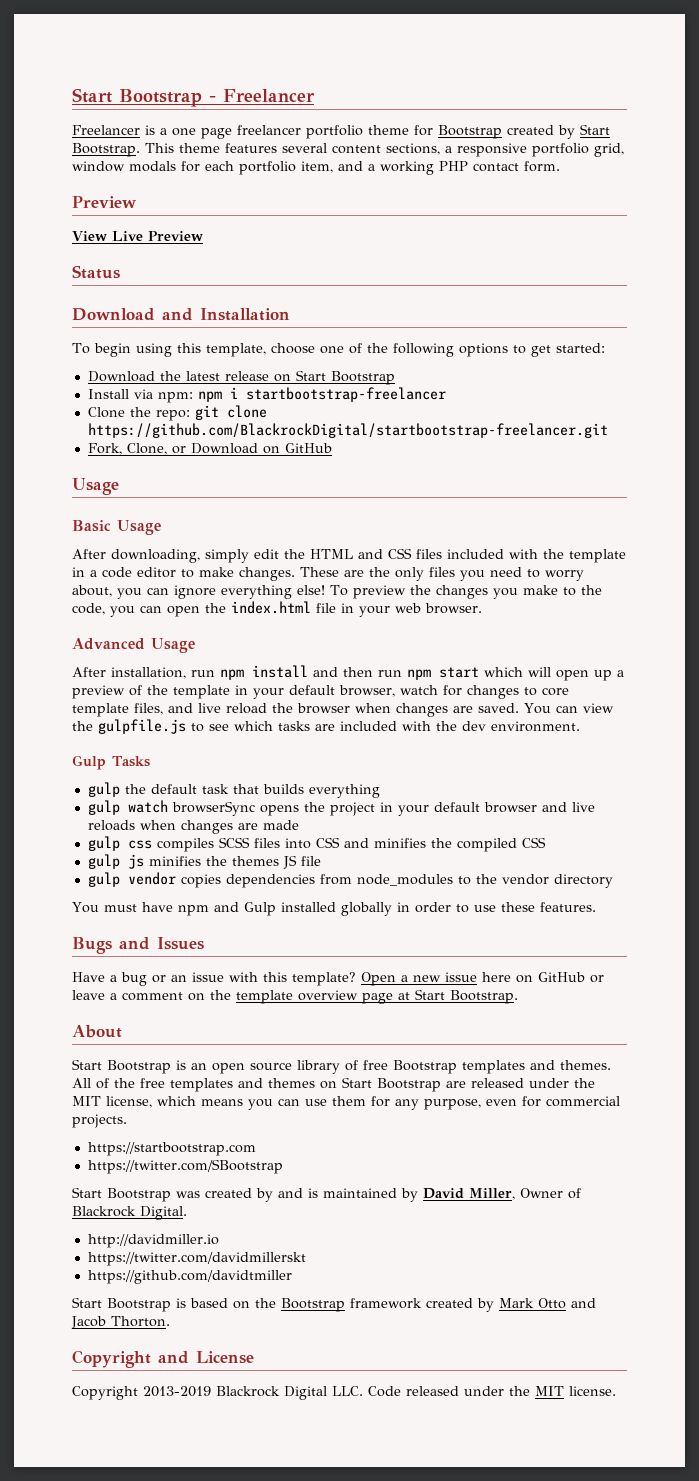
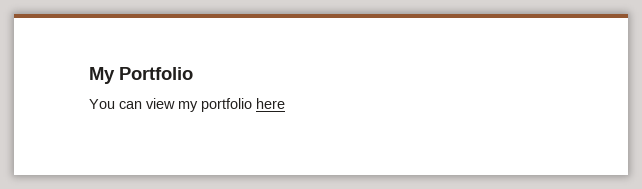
- Start Bootstrap - Freelancer
- Freelancer is a one page freelancer portfolio theme for Bootstrap created by Start Bootstrap. This theme features several content sections, a responsive portfolio grid, window modals for each portfolio item, and a working PHP contact form.
- Preview
- View Live Preview
- Status
- Download and Installation
- To begin using this template, choose one of the following options to get started:
- Download the latest release on Start Bootstrap
- Install via npm: npm i startbootstrap-freelancer
- Clone the repo: git clone https://github.com/BlackrockDigital/startbootstrap-freelancer.git
- Fork, Clone, or Download on GitHub
- Usage
- Basic Usage
- After downloading, simply edit the HTML and CSS files included with the template in a code editor to make changes. These are the only files you need to worry about, you can ignore everything else! To preview the changes you make to the code, you can open the index.html file in your web browser.
- Advanced Usage
- After installation, run npm install and then run npm start which will open up a preview of the template in your default browser, watch for changes to core template files, and live reload the browser when changes are saved. You can view the gulpfile.js to see which tasks are included with the dev environment.
- Gulp Tasks
- gulp the default task that builds everything
- gulp watch browserSync opens the project in your default browser and live reloads when changes are made
- gulp css compiles SCSS files into CSS and minifies the compiled CSS
- gulp js minifies the themes JS file
- gulp vendor copies dependencies from node_modules to the vendor directory
- You must have npm and Gulp installed globally in order to use these features.
- Bugs and Issues
- Have a bug or an issue with this template? Open a new issue here on GitHub or leave a comment on the template overview page at Start Bootstrap.
- About
- Start Bootstrap is an open source library of free Bootstrap templates and themes. All of the free templates and themes on Start Bootstrap are released under the MIT license, which means you can use them for any purpose, even for commercial projects.
- https://startbootstrap.com
- https://twitter.com/SBootstrap
- Start Bootstrap was created by and is maintained by David Miller, Owner of Blackrock Digital.
- http://davidmiller.io
- https://twitter.com/davidmillerskt
- https://github.com/davidtmiller
- Start Bootstrap is based on the Bootstrap framework created by Mark Otto and Jacob Thorton.
- Copyright and License
- Copyright 2013-2019 Blackrock Digital LLC. Code released under the MIT license.
+ My Portfolio
+ You can view my portfolio here

